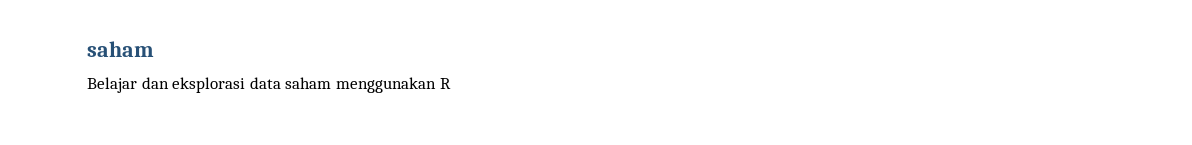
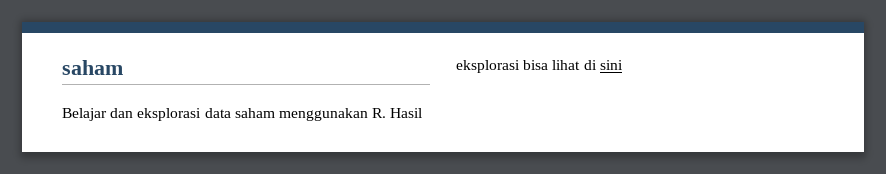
- Belajar dan eksplorasi data saham menggunakan R
+ Belajar dan eksplorasi data saham menggunakan R. Hasil eksplorasi bisa lihat di sini

